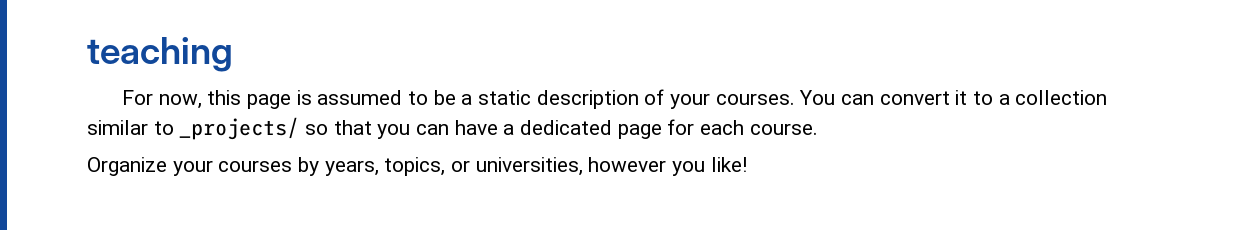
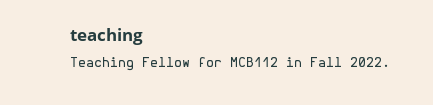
- For now, this page is assumed to be a static description of your courses. You can convert it to a collection similar to _projects/ so that you can have a dedicated page for each course.
- Organize your courses by years, topics, or universities, however you like!
+ Teaching Fellow for MCB112 in Fall 2022.

